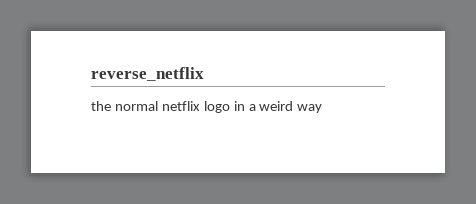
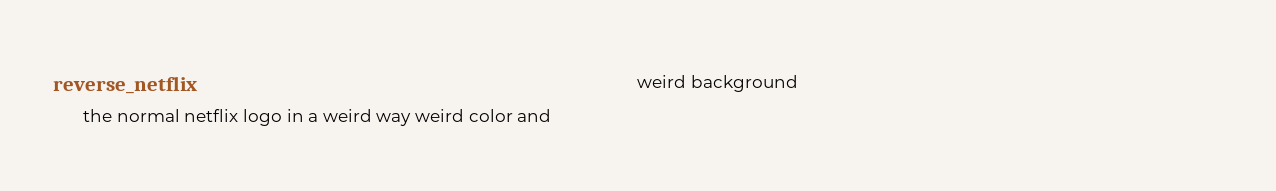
- the normal netflix logo in a weird way
+ the normal netflix logo in a weird way weird color and weird background

